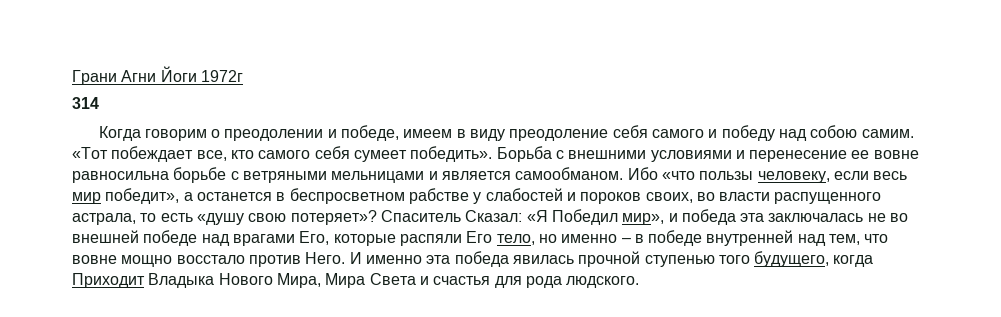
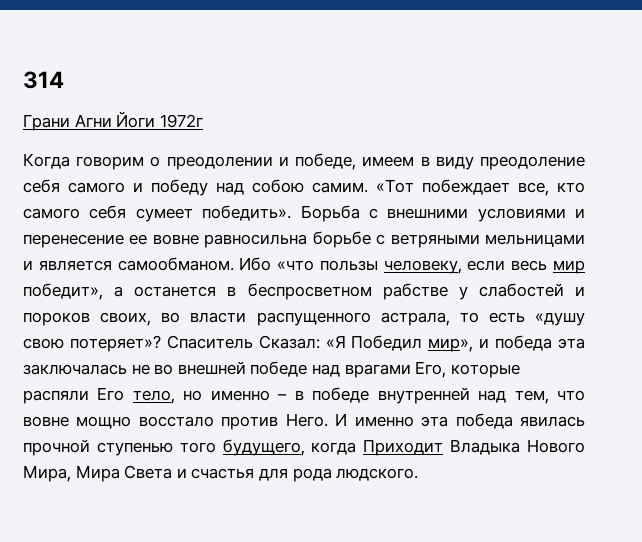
+ 314
- 314

